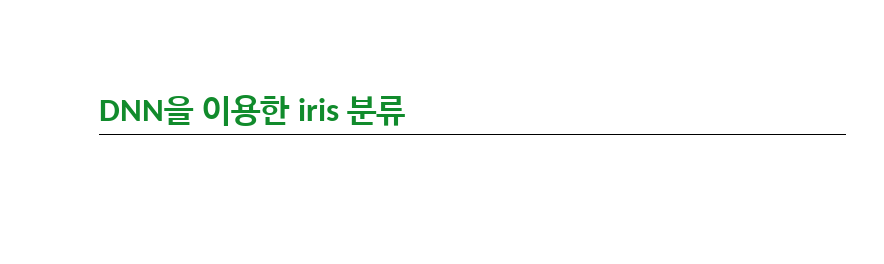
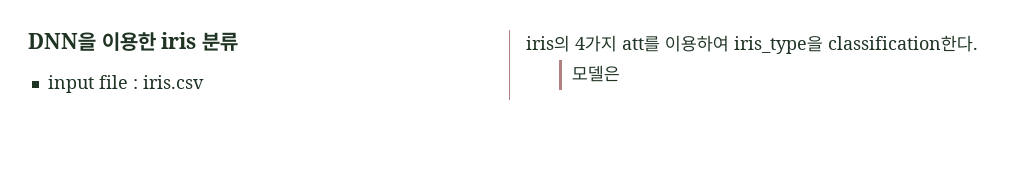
+ input file : iris.csv
+ iris의 4가지 att를 이용하여 iris_type을 classification한다.
+ 모델은

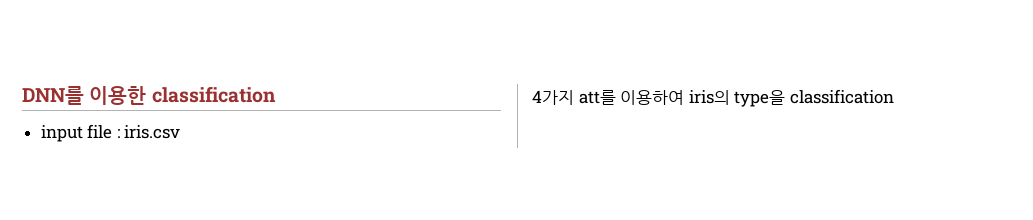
- DNN을 이용한 iris 분류
+ DNN를 이용한 classification
- iris의 4가지 att를 이용하여 iris_type을 classification한다.
- 모델은
+ 4가지 att를 이용하여 iris의 type을 classification

